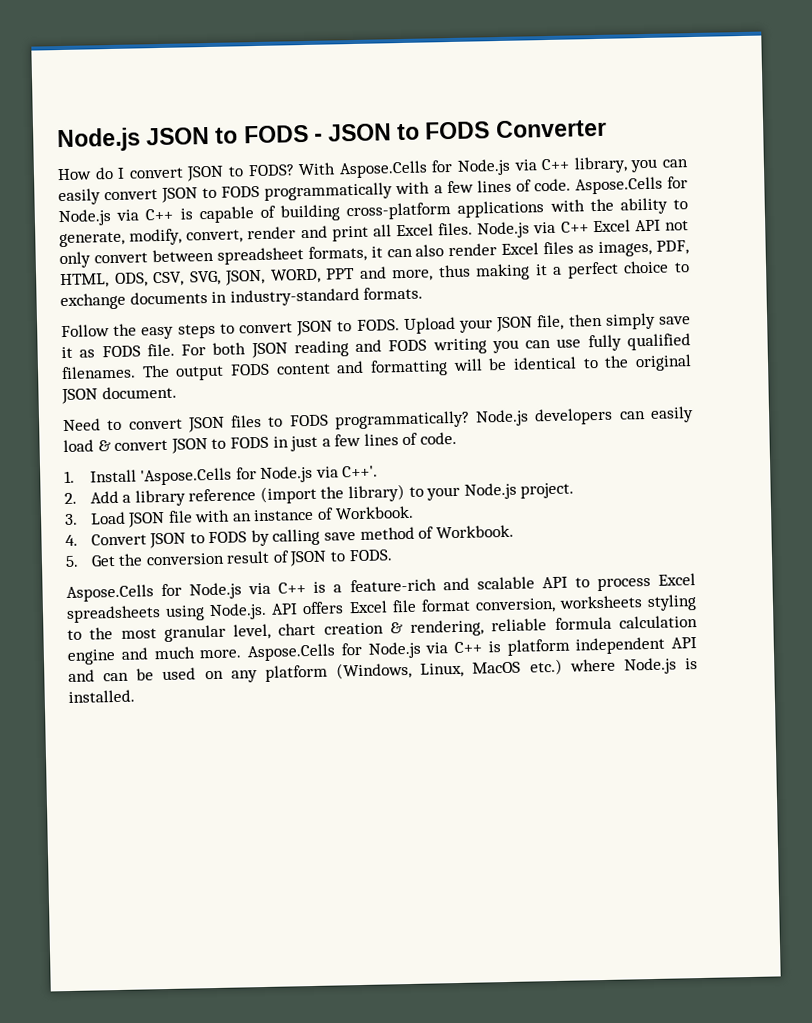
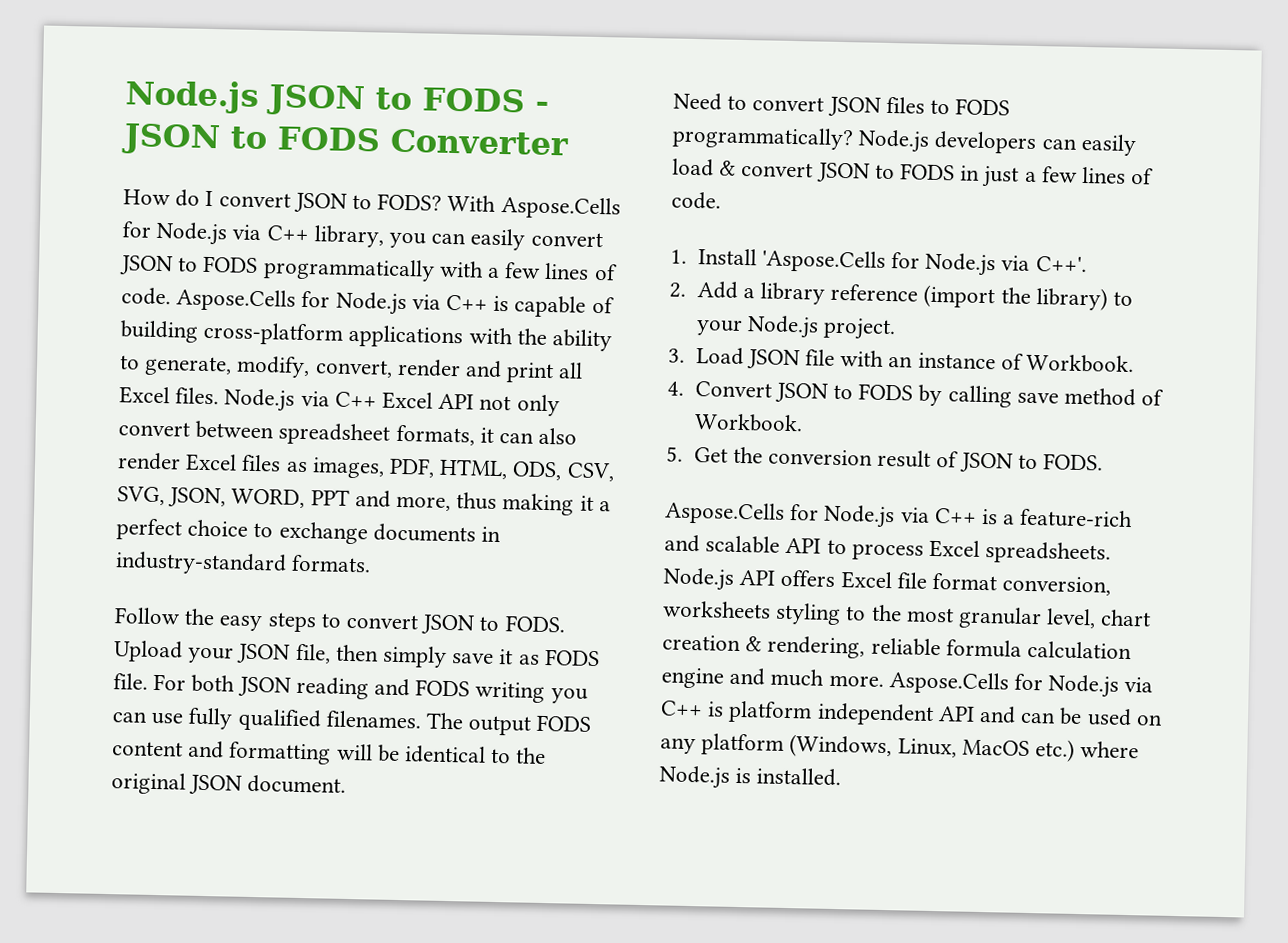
- Aspose.Cells for Node.js via C++ is a feature-rich and scalable API to process Excel spreadsheets using Node.js. API offers Excel file format conversion, worksheets styling to the most granular level, chart creation & rendering, reliable formula calculation engine and much more.
+ Aspose.Cells for Node.js via C++ is a feature-rich and scalable API to process Excel spreadsheets. Node.js API offers Excel file format conversion, worksheets styling to the most granular level, chart creation & rendering, reliable formula calculation engine and much more.

